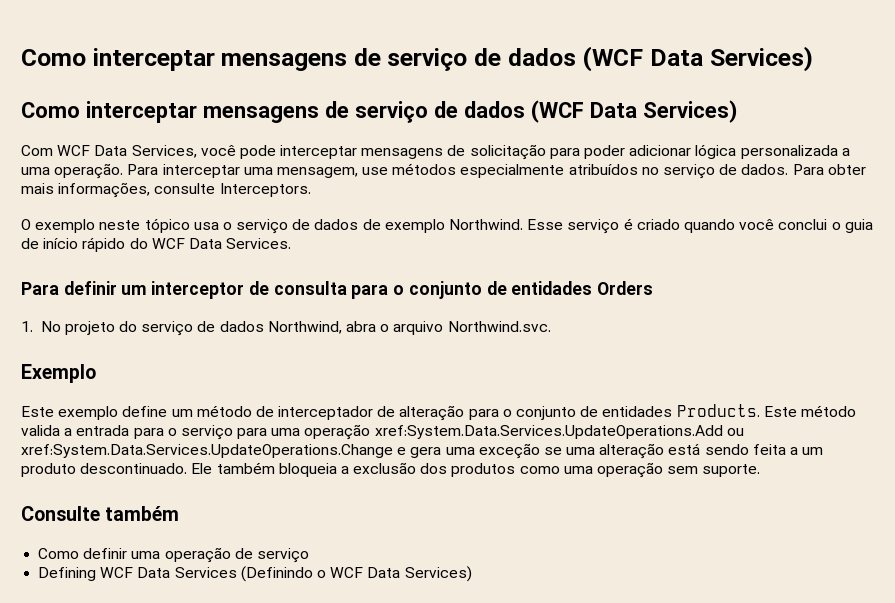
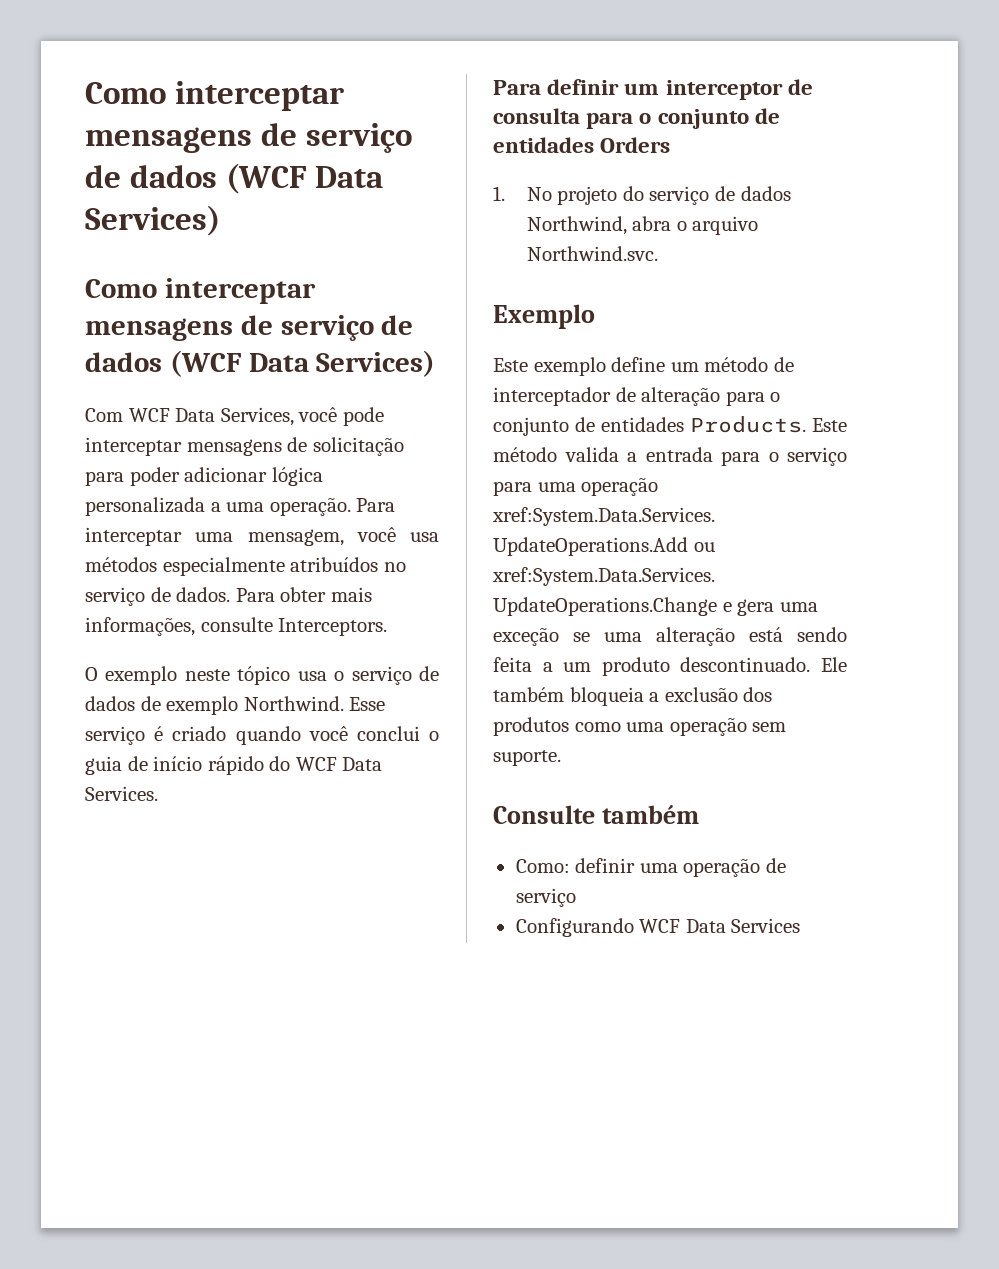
- Para interceptar uma mensagem, use métodos especialmente atribuídos no serviço de dados.
+ Para interceptar uma mensagem, você usa métodos especialmente atribuídos no serviço de dados.
- Como definir uma operação de serviço
+ Como: definir uma operação de serviço
- Defining WCF Data Services (Definindo o WCF Data Services)
+ Configurando WCF Data Services

